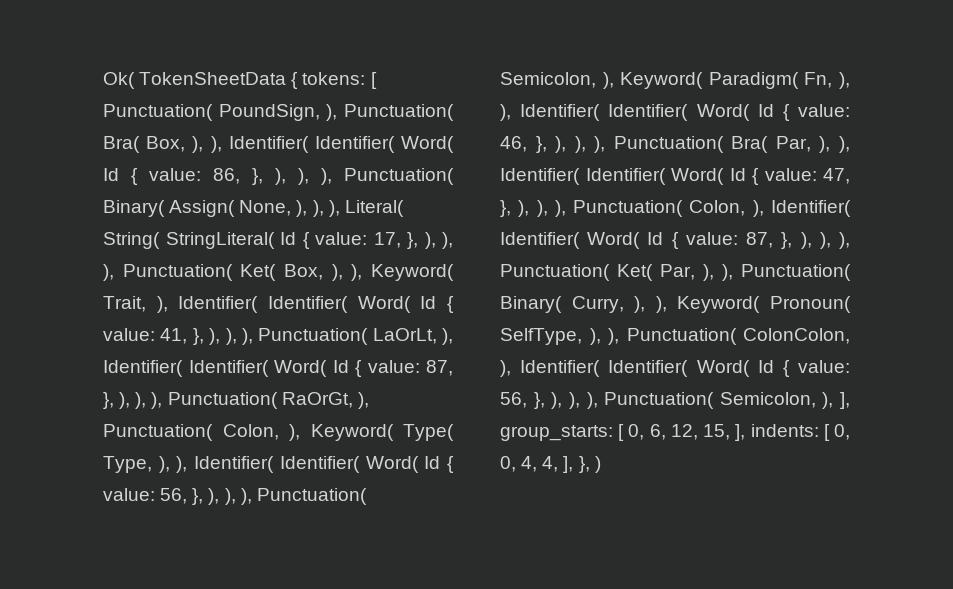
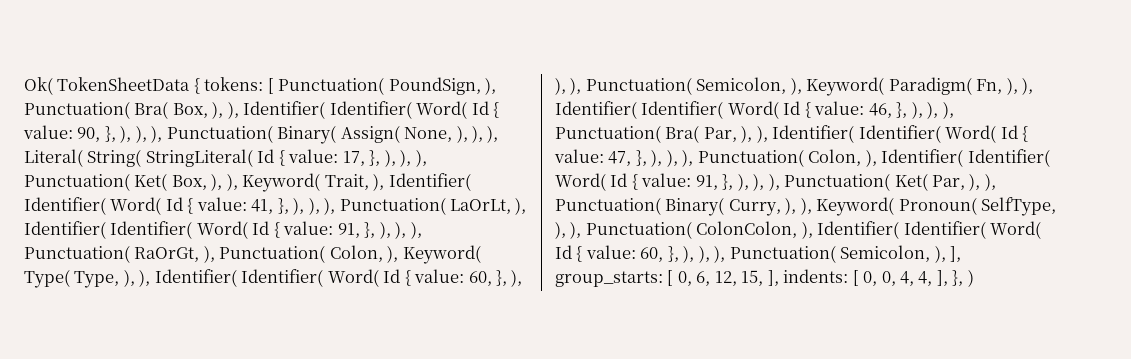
- 86, }, ), ), ), Punctuation( Binary( Assign( None, ), ), ), Literal( String( StringLiteral( Id { value:
+ 90, }, ), ), ), Punctuation( Binary( Assign( None, ), ), ), Literal( String( StringLiteral( Id { value:
- 87, }, ), ), ), Punctuation( RaOrGt, ), Punctuation( Colon, ), Keyword( Type( Type, ), ), Identifier( Identifier( Word( Id { value:
+ 91, }, ), ), ), Punctuation( RaOrGt, ), Punctuation( Colon, ), Keyword( Type( Type, ), ), Identifier( Identifier( Word( Id { value:
- 56, }, ), ), ), Punctuation( Semicolon, ), Keyword( Paradigm( Fn, ), ), Identifier( Identifier( Word( Id { value:
+ 60, }, ), ), ), Punctuation( Semicolon, ), Keyword( Paradigm( Fn, ), ), Identifier( Identifier( Word( Id { value:
- 87, }, ), ), ), Punctuation( Ket( Par, ), ), Punctuation( Binary( Curry, ), ), Keyword( Pronoun( SelfType, ), ), Punctuation( ColonColon, ), Identifier( Identifier( Word( Id { value:
+ 91, }, ), ), ), Punctuation( Ket( Par, ), ), Punctuation( Binary( Curry, ), ), Keyword( Pronoun( SelfType, ), ), Punctuation( ColonColon, ), Identifier( Identifier( Word( Id { value:
- 56, }, ), ), ), Punctuation( Semicolon, ), ], group_starts:
+ 60, }, ), ), ), Punctuation( Semicolon, ), ], group_starts:

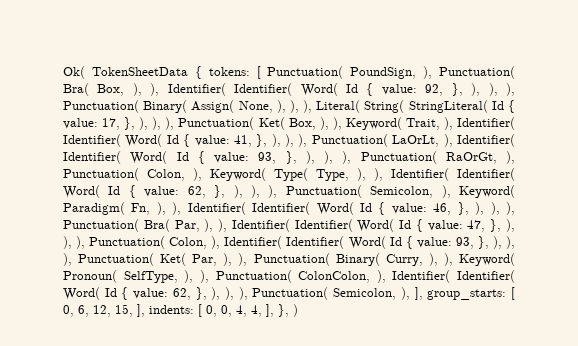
- 90, }, ), ), ), Punctuation( Binary( Assign( None, ), ), ), Literal( String( StringLiteral( Id { value:
+ 92, }, ), ), ), Punctuation( Binary( Assign( None, ), ), ), Literal( String( StringLiteral( Id { value:
- 91, }, ), ), ), Punctuation( RaOrGt, ), Punctuation( Colon, ), Keyword( Type( Type, ), ), Identifier( Identifier( Word( Id { value:
+ 93, }, ), ), ), Punctuation( RaOrGt, ), Punctuation( Colon, ), Keyword( Type( Type, ), ), Identifier( Identifier( Word( Id { value:
- 60, }, ), ), ), Punctuation( Semicolon, ), Keyword( Paradigm( Fn, ), ), Identifier( Identifier( Word( Id { value:
+ 62, }, ), ), ), Punctuation( Semicolon, ), Keyword( Paradigm( Fn, ), ), Identifier( Identifier( Word( Id { value:
- 91, }, ), ), ), Punctuation( Ket( Par, ), ), Punctuation( Binary( Curry, ), ), Keyword( Pronoun( SelfType, ), ), Punctuation( ColonColon, ), Identifier( Identifier( Word( Id { value:
+ 93, }, ), ), ), Punctuation( Ket( Par, ), ), Punctuation( Binary( Curry, ), ), Keyword( Pronoun( SelfType, ), ), Punctuation( ColonColon, ), Identifier( Identifier( Word( Id { value:
- 60, }, ), ), ), Punctuation( Semicolon, ), ], group_starts:
+ 62, }, ), ), ), Punctuation( Semicolon, ), ], group_starts:

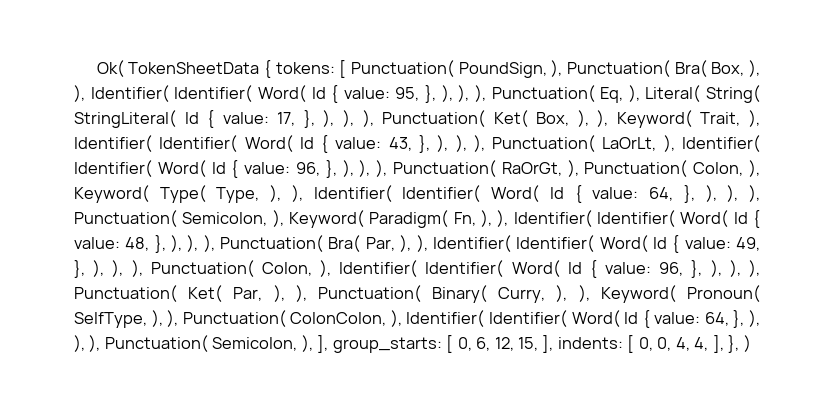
- 92, }, ), ), ), Punctuation( Binary( Assign( None, ), ), ), Literal( String( StringLiteral( Id { value:
+ 95, }, ), ), ), Punctuation( Eq, ), Literal( String( StringLiteral( Id { value:
- 41, }, ), ), ), Punctuation( LaOrLt, ), Identifier( Identifier( Word( Id { value:
+ 43, }, ), ), ), Punctuation( LaOrLt, ), Identifier( Identifier( Word( Id { value:
- 93, }, ), ), ), Punctuation( RaOrGt, ), Punctuation( Colon, ), Keyword( Type( Type, ), ), Identifier( Identifier( Word( Id { value:
+ 96, }, ), ), ), Punctuation( RaOrGt, ), Punctuation( Colon, ), Keyword( Type( Type, ), ), Identifier( Identifier( Word( Id { value:
- 62, }, ), ), ), Punctuation( Semicolon, ), Keyword( Paradigm( Fn, ), ), Identifier( Identifier( Word( Id { value:
+ 64, }, ), ), ), Punctuation( Semicolon, ), Keyword( Paradigm( Fn, ), ), Identifier( Identifier( Word( Id { value:
- 46, }, ), ), ), Punctuation( Bra( Par, ), ), Identifier( Identifier( Word( Id { value:
+ 48, }, ), ), ), Punctuation( Bra( Par, ), ), Identifier( Identifier( Word( Id { value:
- 47, }, ), ), ), Punctuation( Colon, ), Identifier( Identifier( Word( Id { value:
+ 49, }, ), ), ), Punctuation( Colon, ), Identifier( Identifier( Word( Id { value:
- 93, }, ), ), ), Punctuation( Ket( Par, ), ), Punctuation( Binary( Curry, ), ), Keyword( Pronoun( SelfType, ), ), Punctuation( ColonColon, ), Identifier( Identifier( Word( Id { value:
+ 96, }, ), ), ), Punctuation( Ket( Par, ), ), Punctuation( Binary( Curry, ), ), Keyword( Pronoun( SelfType, ), ), Punctuation( ColonColon, ), Identifier( Identifier( Word( Id { value:
- 62, }, ), ), ), Punctuation( Semicolon, ), ], group_starts:
+ 64, }, ), ), ), Punctuation( Semicolon, ), ], group_starts:

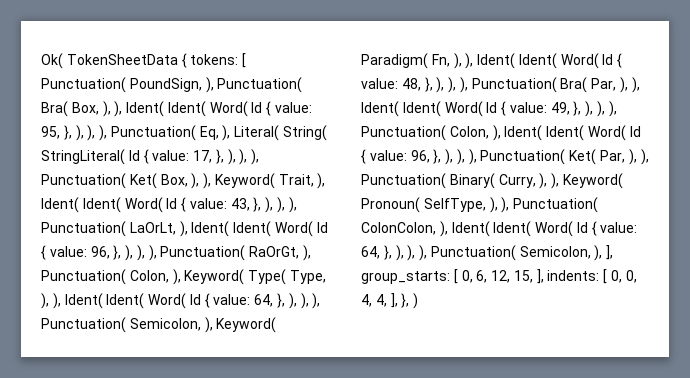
- [ Punctuation( PoundSign, ), Punctuation( Bra( Box, ), ), Identifier( Identifier( Word( Id { value:
+ [ Punctuation( PoundSign, ), Punctuation( Bra( Box, ), ), Ident( Ident( Word( Id { value:
- 17, }, ), ), ), Punctuation( Ket( Box, ), ), Keyword( Trait, ), Identifier( Identifier( Word( Id { value:
+ 17, }, ), ), ), Punctuation( Ket( Box, ), ), Keyword( Trait, ), Ident( Ident( Word( Id { value:
- 43, }, ), ), ), Punctuation( LaOrLt, ), Identifier( Identifier( Word( Id { value:
+ 43, }, ), ), ), Punctuation( LaOrLt, ), Ident( Ident( Word( Id { value:
- 96, }, ), ), ), Punctuation( RaOrGt, ), Punctuation( Colon, ), Keyword( Type( Type, ), ), Identifier( Identifier( Word( Id { value:
+ 96, }, ), ), ), Punctuation( RaOrGt, ), Punctuation( Colon, ), Keyword( Type( Type, ), ), Ident( Ident( Word( Id { value:
- 64, }, ), ), ), Punctuation( Semicolon, ), Keyword( Paradigm( Fn, ), ), Identifier( Identifier( Word( Id { value:
+ 64, }, ), ), ), Punctuation( Semicolon, ), Keyword( Paradigm( Fn, ), ), Ident( Ident( Word( Id { value:
- 48, }, ), ), ), Punctuation( Bra( Par, ), ), Identifier( Identifier( Word( Id { value:
+ 48, }, ), ), ), Punctuation( Bra( Par, ), ), Ident( Ident( Word( Id { value:
- 49, }, ), ), ), Punctuation( Colon, ), Identifier( Identifier( Word( Id { value:
+ 49, }, ), ), ), Punctuation( Colon, ), Ident( Ident( Word( Id { value:
- 96, }, ), ), ), Punctuation( Ket( Par, ), ), Punctuation( Binary( Curry, ), ), Keyword( Pronoun( SelfType, ), ), Punctuation( ColonColon, ), Identifier( Identifier( Word( Id { value:
+ 96, }, ), ), ), Punctuation( Ket( Par, ), ), Punctuation( Binary( Curry, ), ), Keyword( Pronoun( SelfType, ), ), Punctuation( ColonColon, ), Ident( Ident( Word( Id { value:

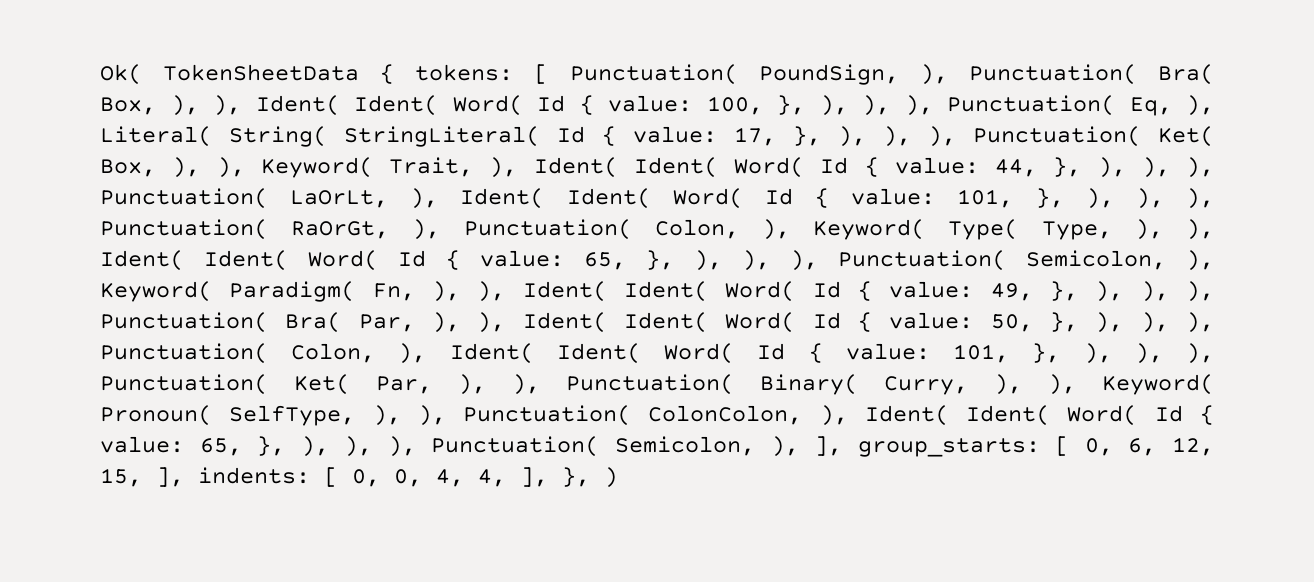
- 95, }, ), ), ), Punctuation( Eq, ), Literal( String( StringLiteral( Id { value:
+ 100, }, ), ), ), Punctuation( Eq, ), Literal( String( StringLiteral( Id { value:
- 43, }, ), ), ), Punctuation( LaOrLt, ), Ident( Ident( Word( Id { value:
+ 44, }, ), ), ), Punctuation( LaOrLt, ), Ident( Ident( Word( Id { value:
- 96, }, ), ), ), Punctuation( RaOrGt, ), Punctuation( Colon, ), Keyword( Type( Type, ), ), Ident( Ident( Word( Id { value:
+ 101, }, ), ), ), Punctuation( RaOrGt, ), Punctuation( Colon, ), Keyword( Type( Type, ), ), Ident( Ident( Word( Id { value:
- 64, }, ), ), ), Punctuation( Semicolon, ), Keyword( Paradigm( Fn, ), ), Ident( Ident( Word( Id { value:
+ 65, }, ), ), ), Punctuation( Semicolon, ), Keyword( Paradigm( Fn, ), ), Ident( Ident( Word( Id { value:
- 48, }, ), ), ), Punctuation( Bra( Par, ), ), Ident( Ident( Word( Id { value:
+ 49, }, ), ), ), Punctuation( Bra( Par, ), ), Ident( Ident( Word( Id { value:
- 49, }, ), ), ), Punctuation( Colon, ), Ident( Ident( Word( Id { value:
+ 50, }, ), ), ), Punctuation( Colon, ), Ident( Ident( Word( Id { value:
- 96, }, ), ), ), Punctuation( Ket( Par, ), ), Punctuation( Binary( Curry, ), ), Keyword( Pronoun( SelfType, ), ), Punctuation( ColonColon, ), Ident( Ident( Word( Id { value:
+ 101, }, ), ), ), Punctuation( Ket( Par, ), ), Punctuation( Binary( Curry, ), ), Keyword( Pronoun( SelfType, ), ), Punctuation( ColonColon, ), Ident( Ident( Word( Id { value:
- 64, }, ), ), ), Punctuation( Semicolon, ), ], group_starts:
+ 65, }, ), ), ), Punctuation( Semicolon, ), ], group_starts:

